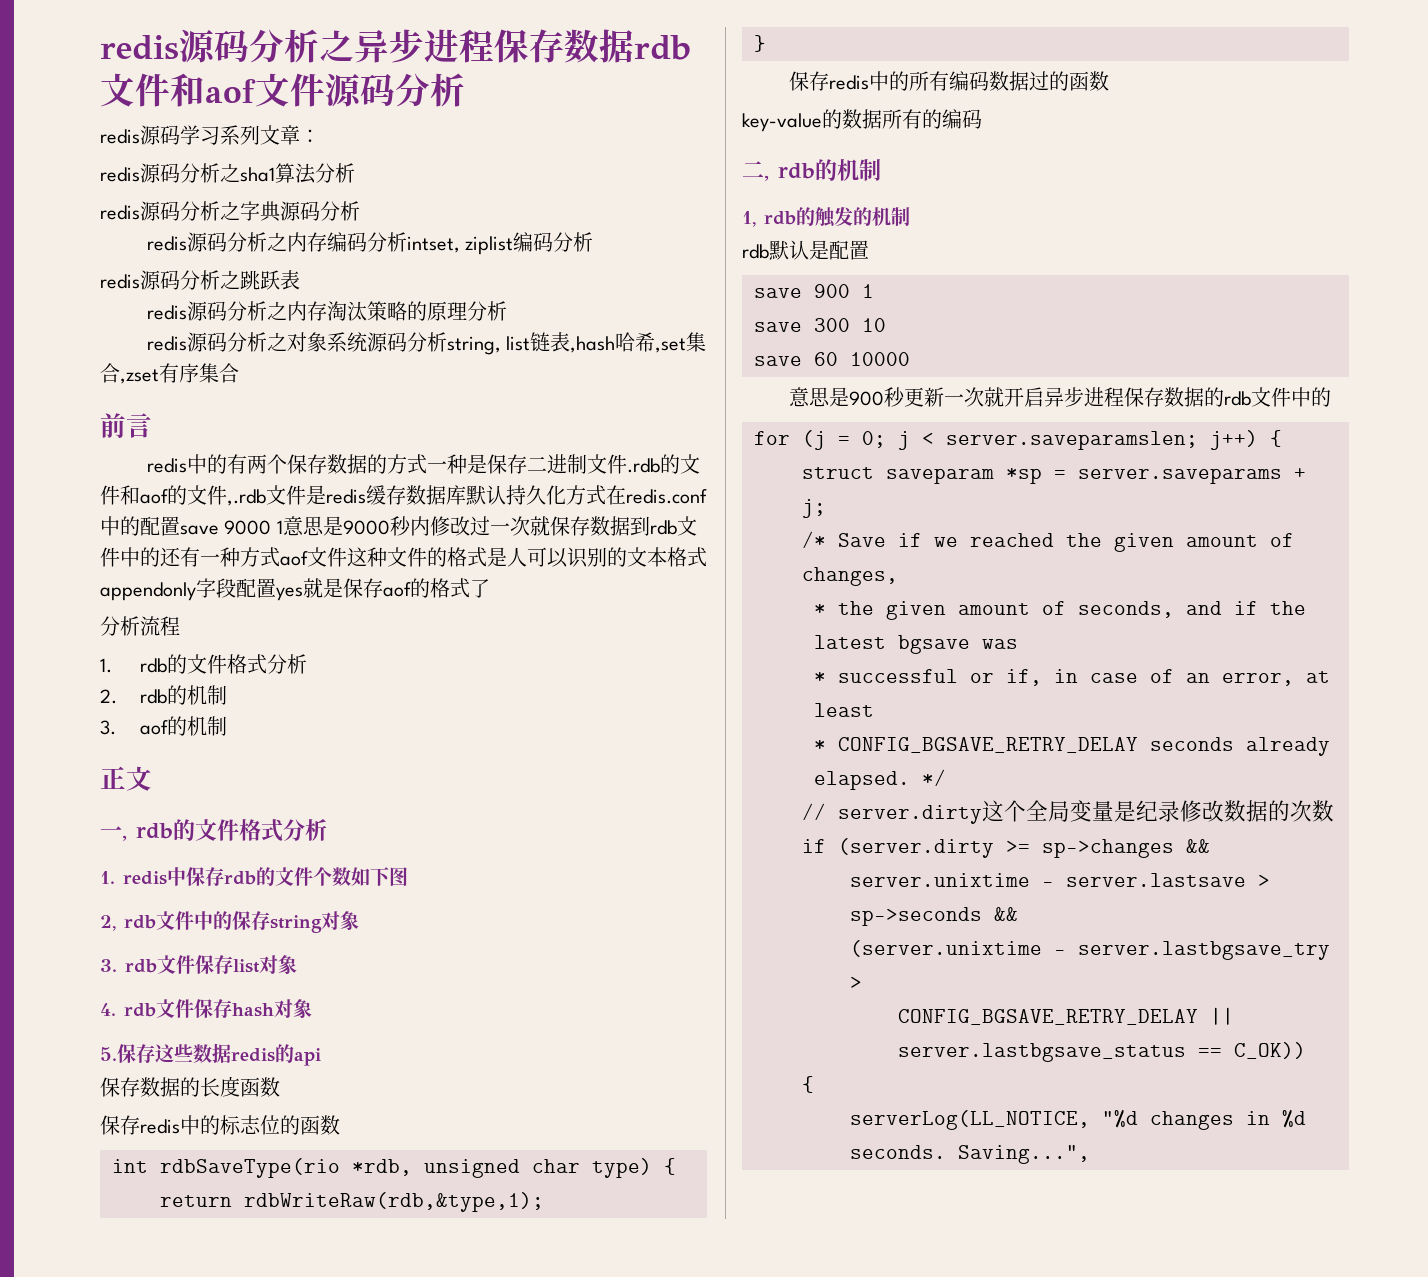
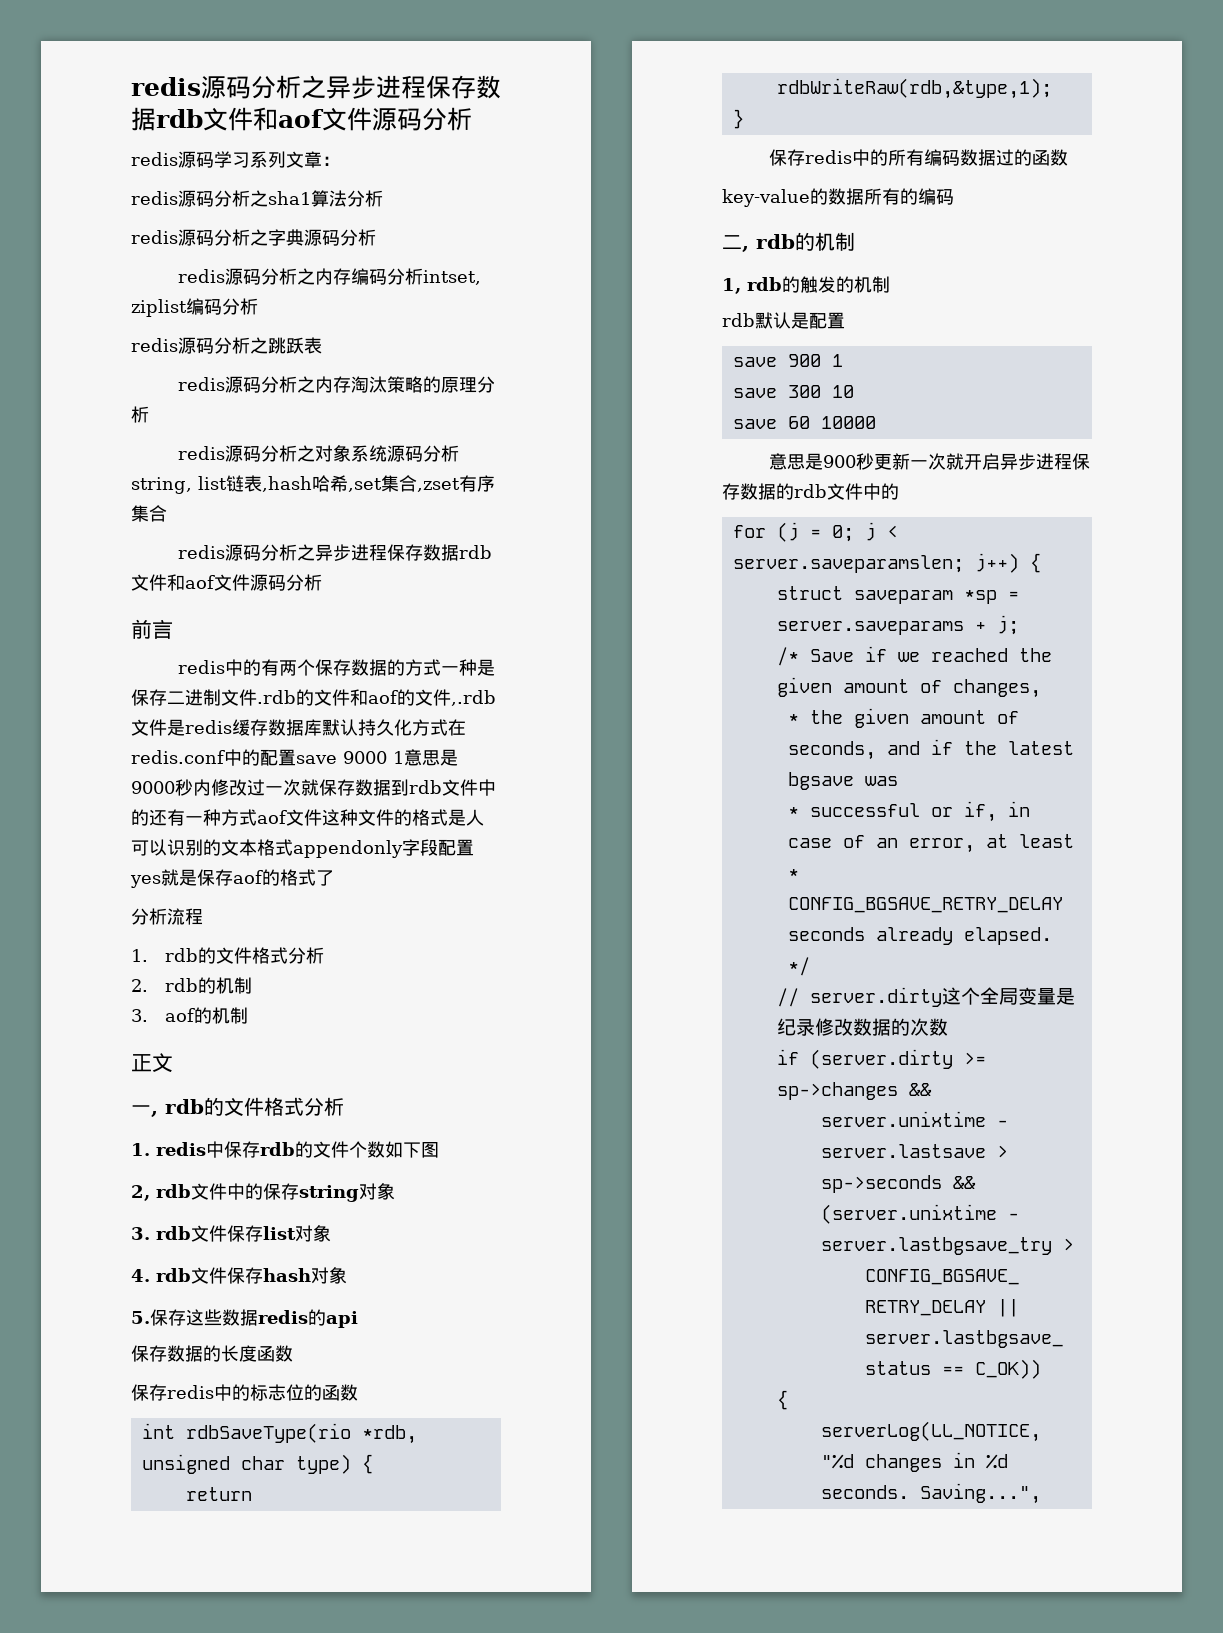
  redis源码分析之对象系统源码分析string, list链表,hash哈希,set集合,zset有序集合
+ redis源码分析之异步进程保存数据rdb文件和aof文件源码分析

